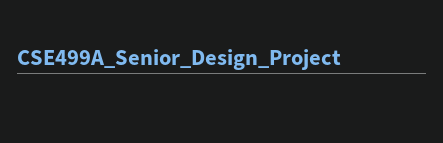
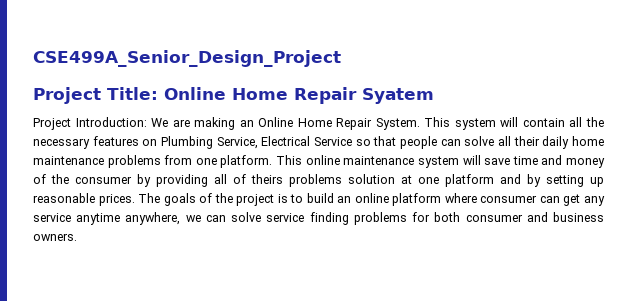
+ Project Title: Online Home Repair Syatem
+ Project Introduction: We are making an Online Home Repair System. This system will contain all the necessary features on Plumbing Service, Electrical Service so that people can solve all their daily home maintenance problems from one platform. This online maintenance system will save time and money of the consumer by providing all of theirs problems solution at one platform and by setting up reasonable prices. The goals of the project is to build an online platform where consumer can get any service anytime anywhere, we can solve service finding problems for both consumer and business owners.

